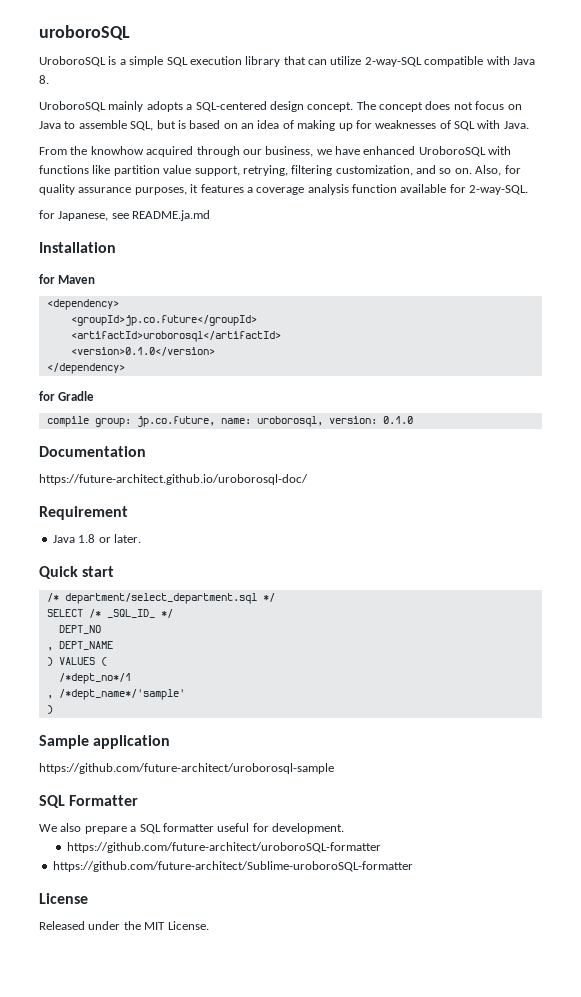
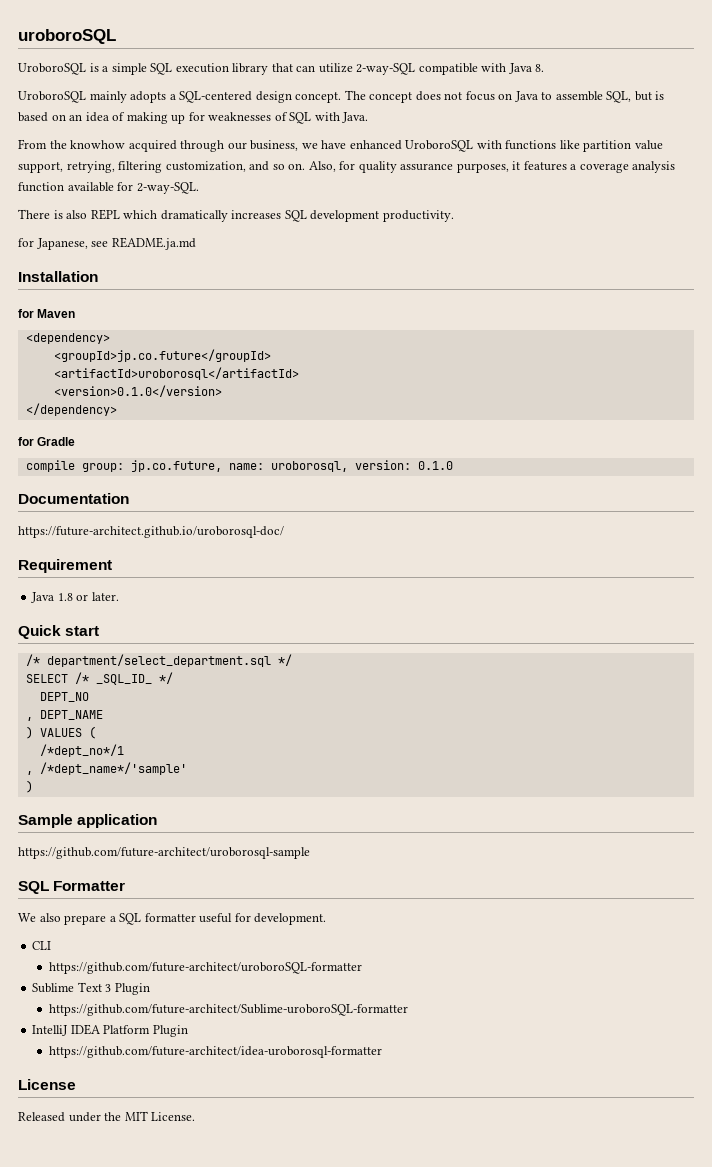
+ There is also REPL which dramatically increases SQL development productivity.
+ CLI
+ Sublime Text 3 Plugin
  https://github.com/future-architect/Sublime-uroboroSQL-formatter
+ IntelliJ IDEA Platform Plugin
+ https://github.com/future-architect/idea-uroborosql-formatter

